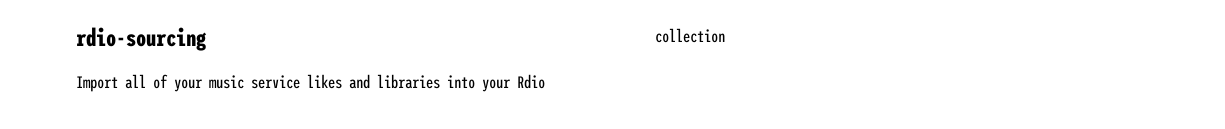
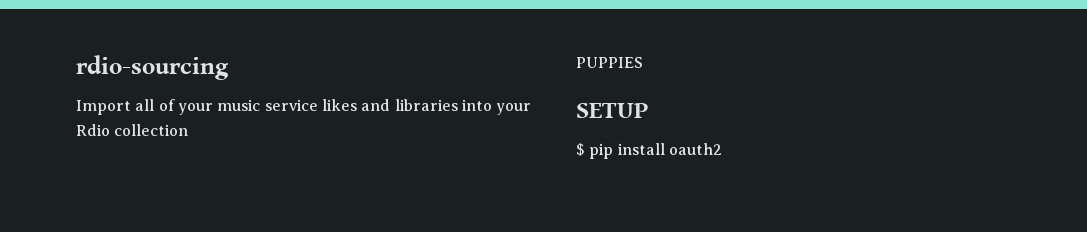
+ PUPPIES
+ SETUP
+ $ pip install oauth2

